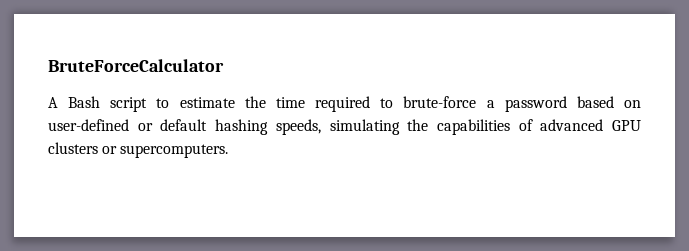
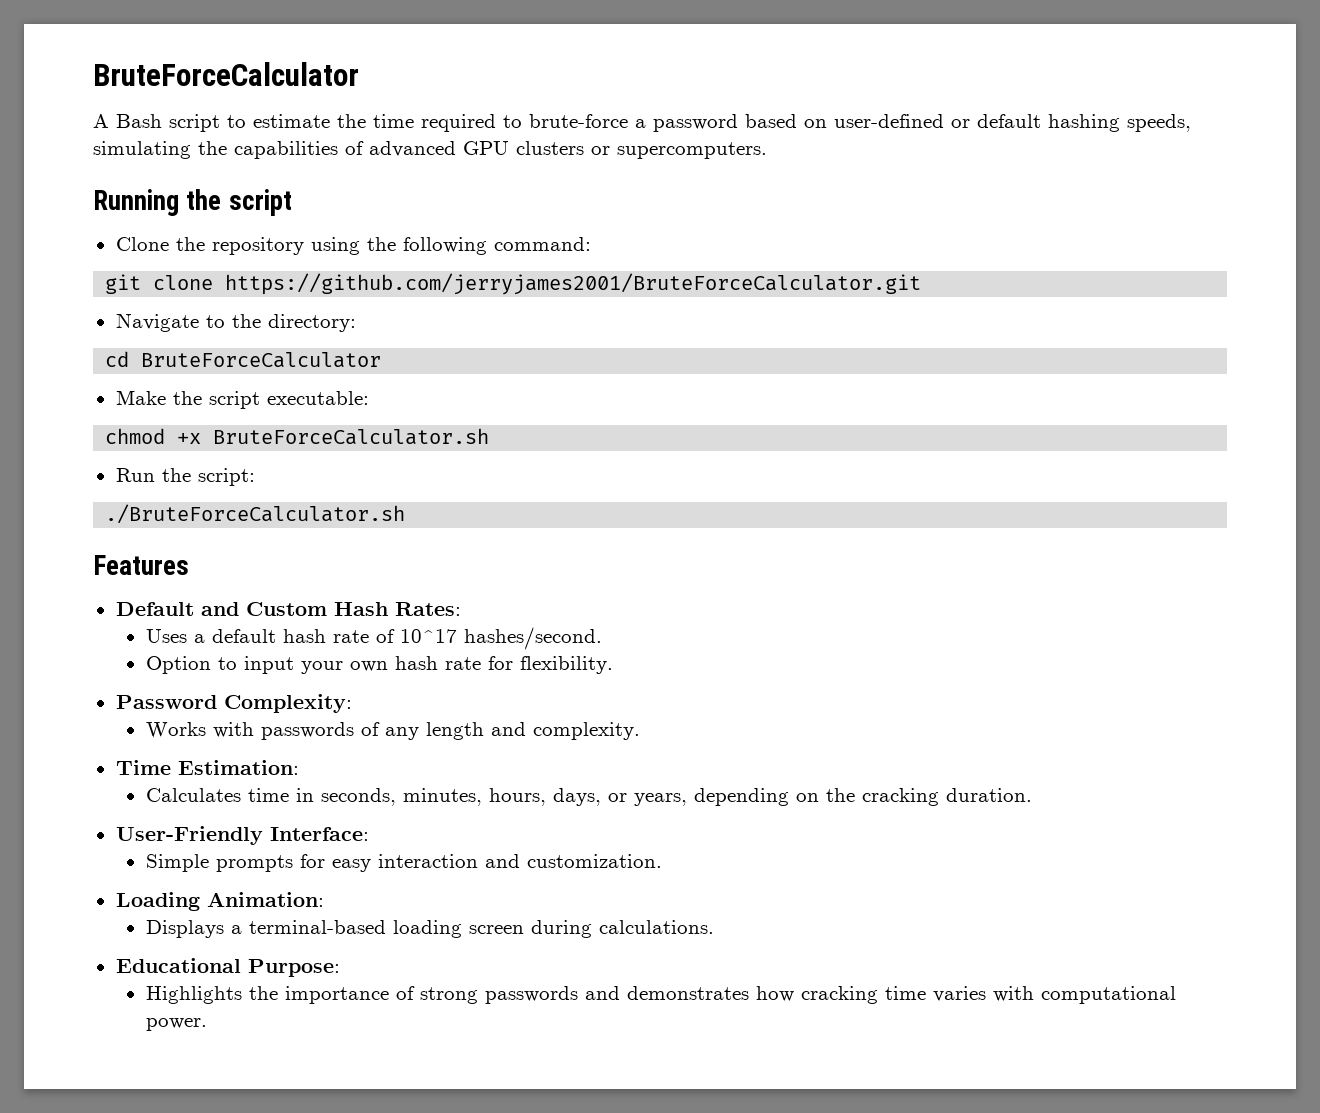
+ Running the script
+ Clone the repository using the following command:
+ git clone https://github.com/jerryjames2001/BruteForceCalculator.git
+ Navigate to the directory:
+ cd BruteForceCalculator
+ Make the script executable:
+ chmod +x BruteForceCalculator.sh
+ Run the script:
+ ./BruteForceCalculator.sh
+ Features
+ Default and Custom Hash Rates:
+ Uses a default hash rate of 10^17 hashes/second.
+ Option to input your own hash rate for flexibility.
+ Password Complexity:
+ Works with passwords of any length and complexity.
+ Time Estimation:
+ Calculates time in seconds, minutes, hours, days, or years, depending on the cracking duration.
+ User-Friendly Interface:
+ Simple prompts for easy interaction and customization.
+ Loading Animation:
+ Displays a terminal-based loading screen during calculations.
+ Educational Purpose:
+ Highlights the importance of strong passwords and demonstrates how cracking time varies with computational power.

